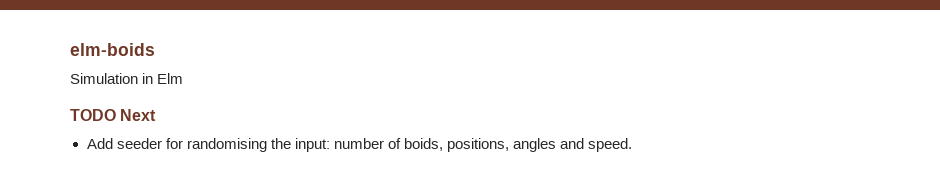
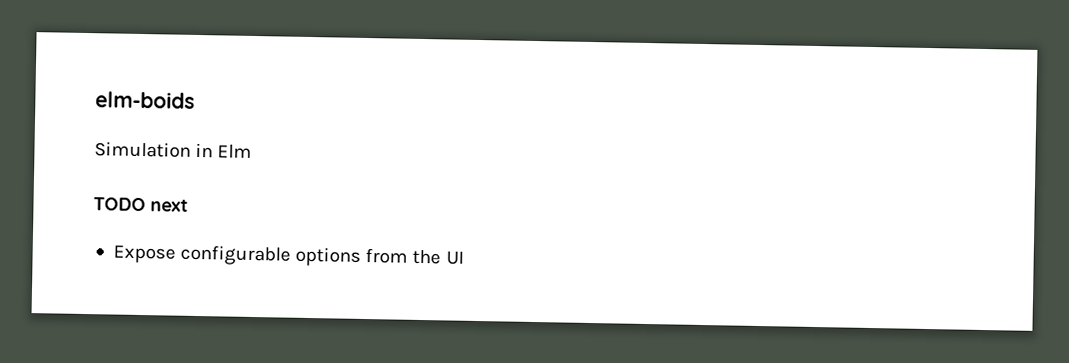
- TODO Next
- Add seeder for randomising the input: number of boids, positions, angles and speed.
+ TODO next
+ Expose configurable options from the UI

